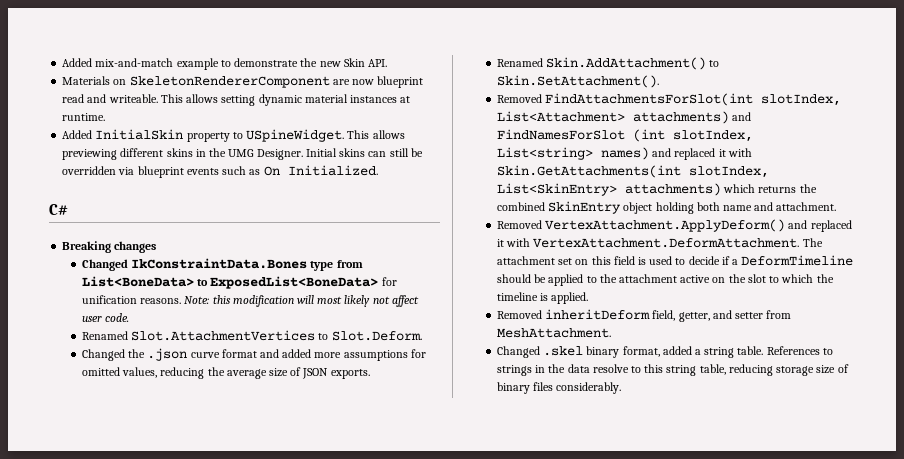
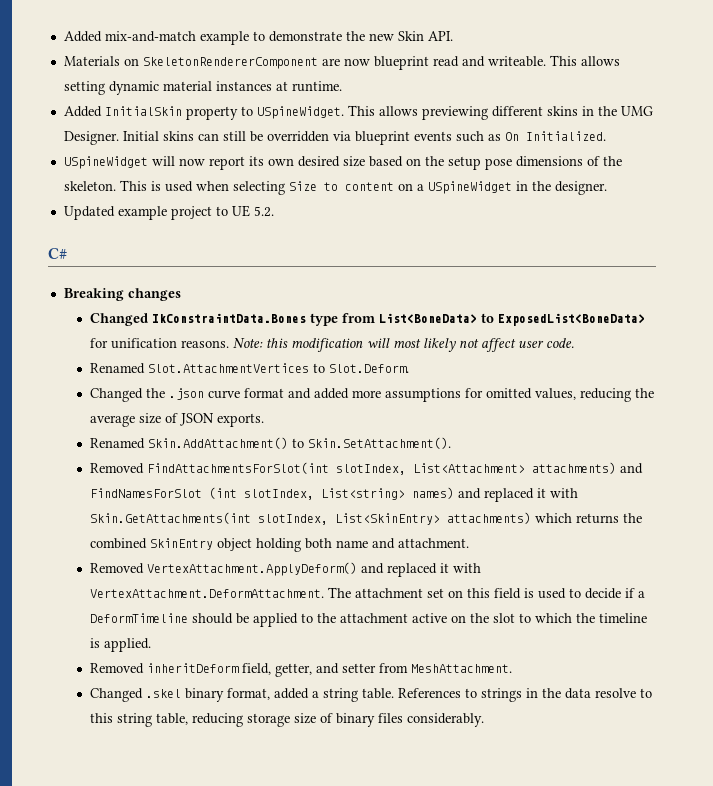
+ USpineWidget will now report its own desired size based on the setup pose dimensions of the skeleton. This is used when selecting Size to content on a USpineWidget in the designer.
+ Updated example project to UE 5.2.

